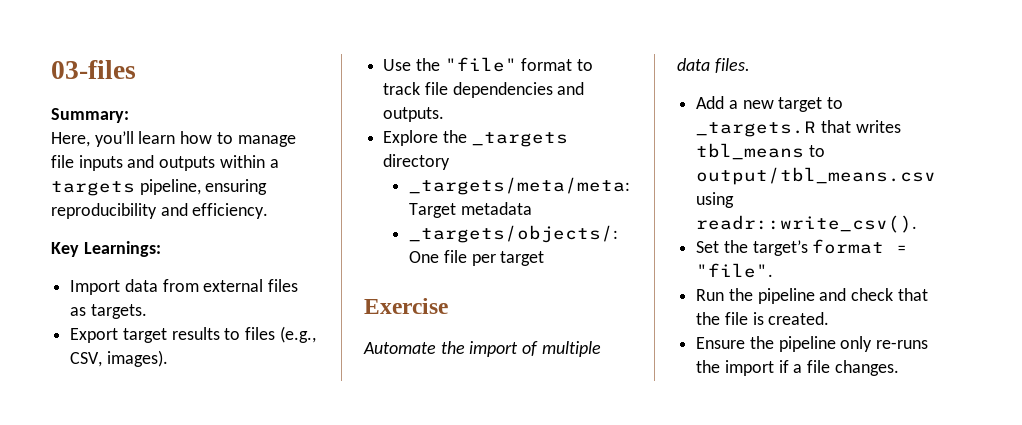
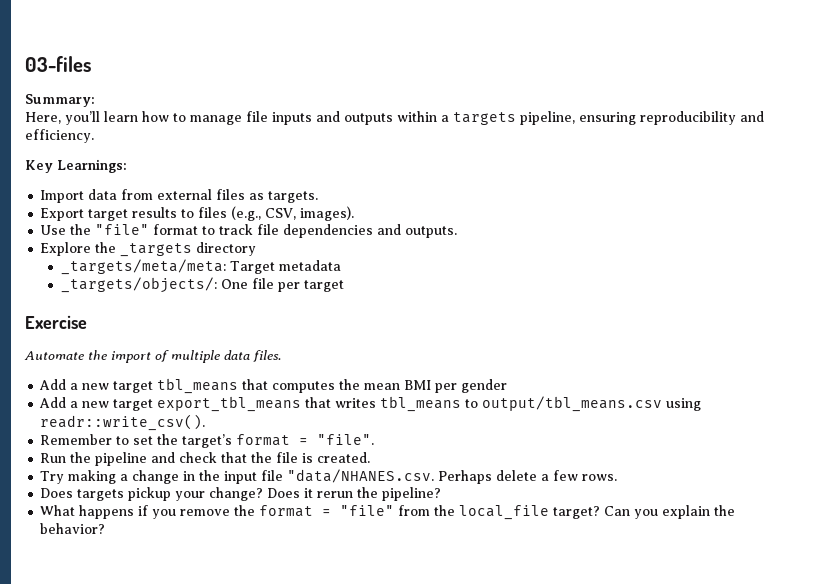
- Add a new target to _targets.R that writes tbl_means to output/tbl_means.csv using readr::write_csv().
+ Add a new target tbl_means that computes the mean BMI per gender
+ Add a new target export_tbl_means that writes tbl_means to output/tbl_means.csv using readr::write_csv().
- Set the target’s format = "file".
+ Remember to set the target’s format = "file".
- Ensure the pipeline only re-runs the import if a file changes.
+ Try making a change in the input file "data/NHANES.csv. Perhaps delete a few rows.
+ Does targets pickup your change? Does it rerun the pipeline?
+ What happens if you remove the format = "file" from the local_file target? Can you explain the behavior?

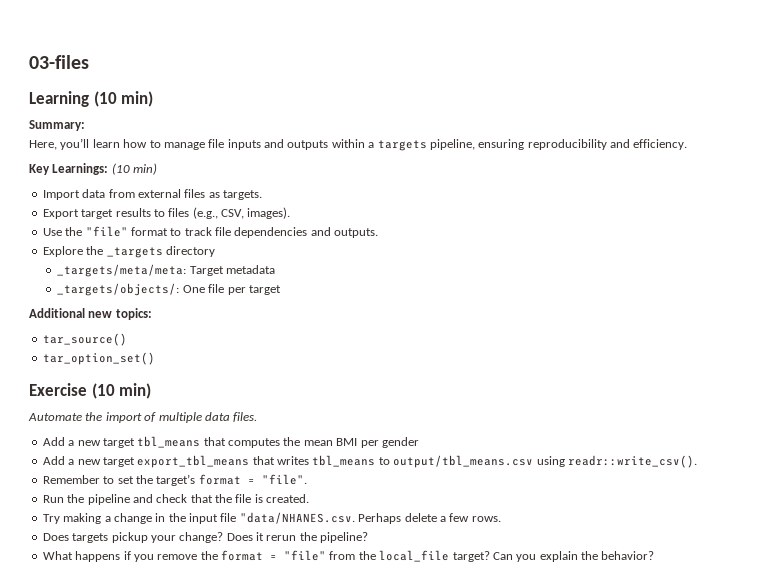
+ Learning (10 min)
- Key Learnings:
+ Key Learnings: (10 min)
+ Additional new topics:
+ tar_source()
+ tar_option_set()
- Exercise
+ Exercise (10 min)

